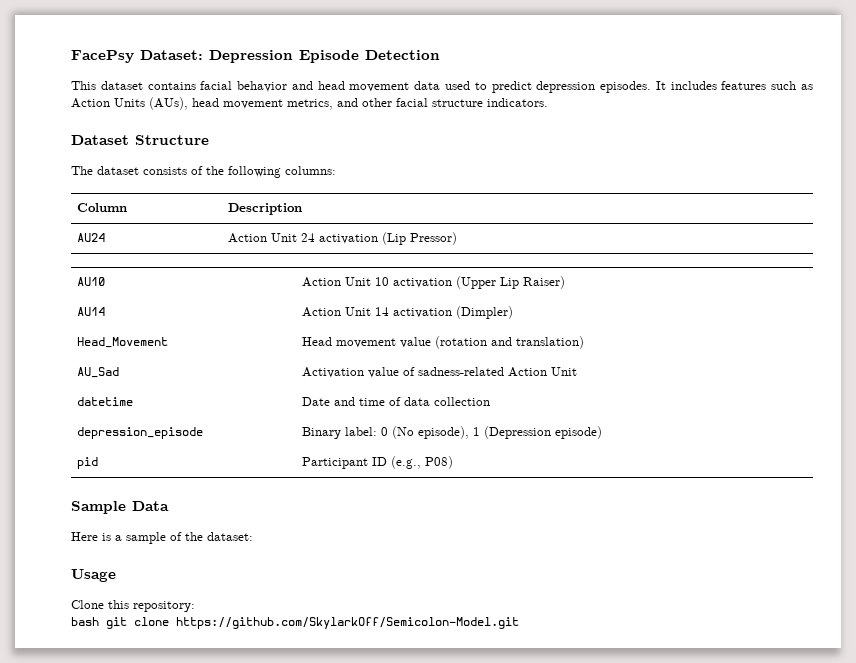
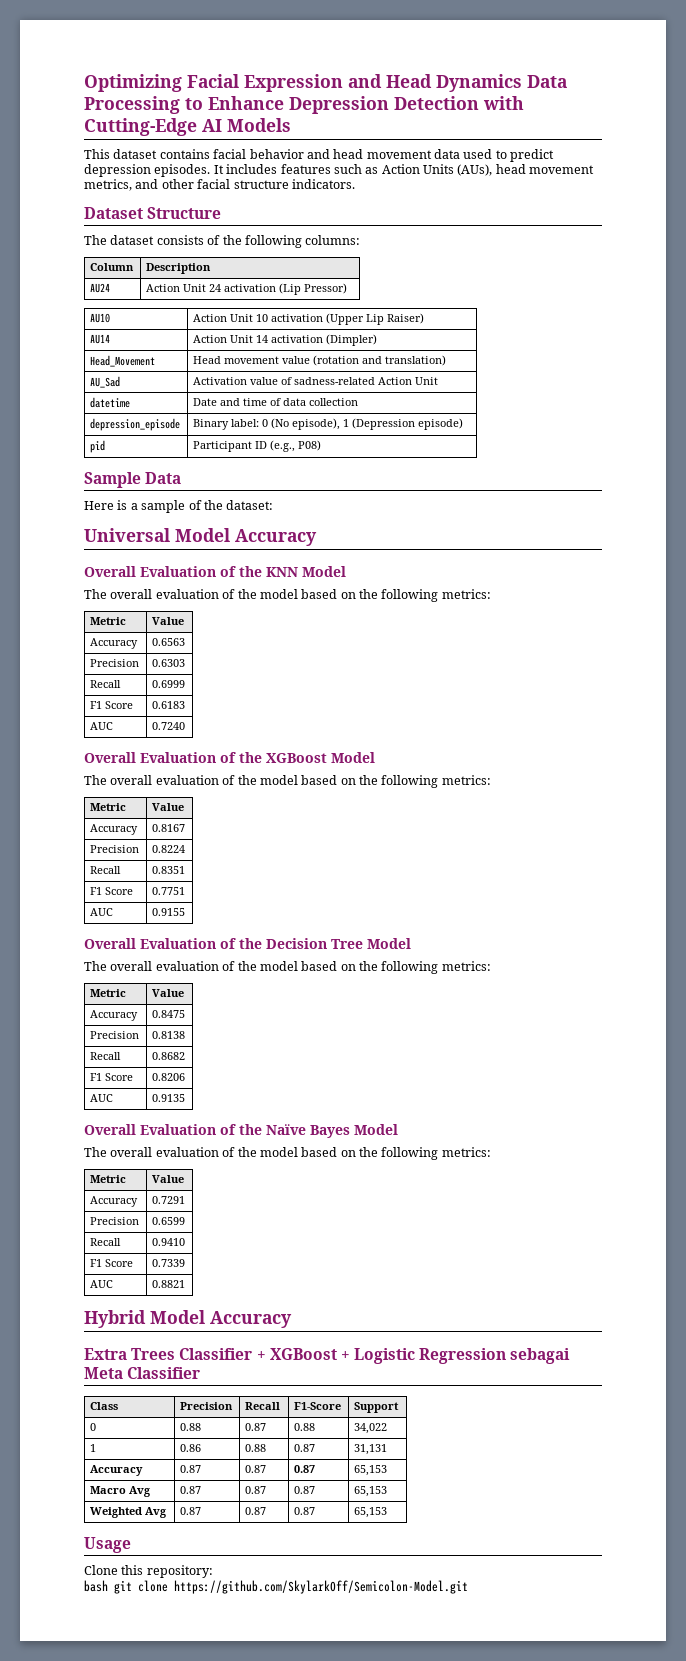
- FacePsy Dataset: Depression Episode Detection
+ Optimizing Facial Expression and Head Dynamics Data Processing to Enhance Depression Detection with Cutting-Edge AI Models
+ Universal Model Accuracy
+ Overall Evaluation of the KNN Model
+ The overall evaluation of the model based on the following metrics:
+ Metric | Value
+ Accuracy | 0.6563
+ Precision | 0.6303
+ Recall | 0.6999
+ F1 Score | 0.6183
+ AUC | 0.7240
+ Overall Evaluation of the XGBoost Model
+ The overall evaluation of the model based on the following metrics:
+ Metric | Value
+ Accuracy | 0.8167
+ Precision | 0.8224
+ Recall | 0.8351
+ F1 Score | 0.7751
+ AUC | 0.9155
+ Overall Evaluation of the Decision Tree Model
+ The overall evaluation of the model based on the following metrics:
+ Metric | Value
+ Accuracy | 0.8475
+ Precision | 0.8138
+ Recall | 0.8682
+ F1 Score | 0.8206
+ AUC | 0.9135
+ Overall Evaluation of the Naïve Bayes Model
+ The overall evaluation of the model based on the following metrics:
+ Metric | Value
+ Accuracy | 0.7291
+ Precision | 0.6599
+ Recall | 0.9410
+ F1 Score | 0.7339
+ AUC | 0.8821
+ Hybrid Model Accuracy
+ Extra Trees Classifier + XGBoost + Logistic Regression sebagai Meta Classifier
+ Class | Precision | Recall | F1-Score | Support
+ 0 | 0.88 | 0.87 | 0.88 | 34,022
+ 1 | 0.86 | 0.88 | 0.87 | 31,131
+ Accuracy | 0.87 | 0.87 | 0.87 | 65,153
+ Macro Avg | 0.87 | 0.87 | 0.87 | 65,153
+ Weighted Avg | 0.87 | 0.87 | 0.87 | 65,153

